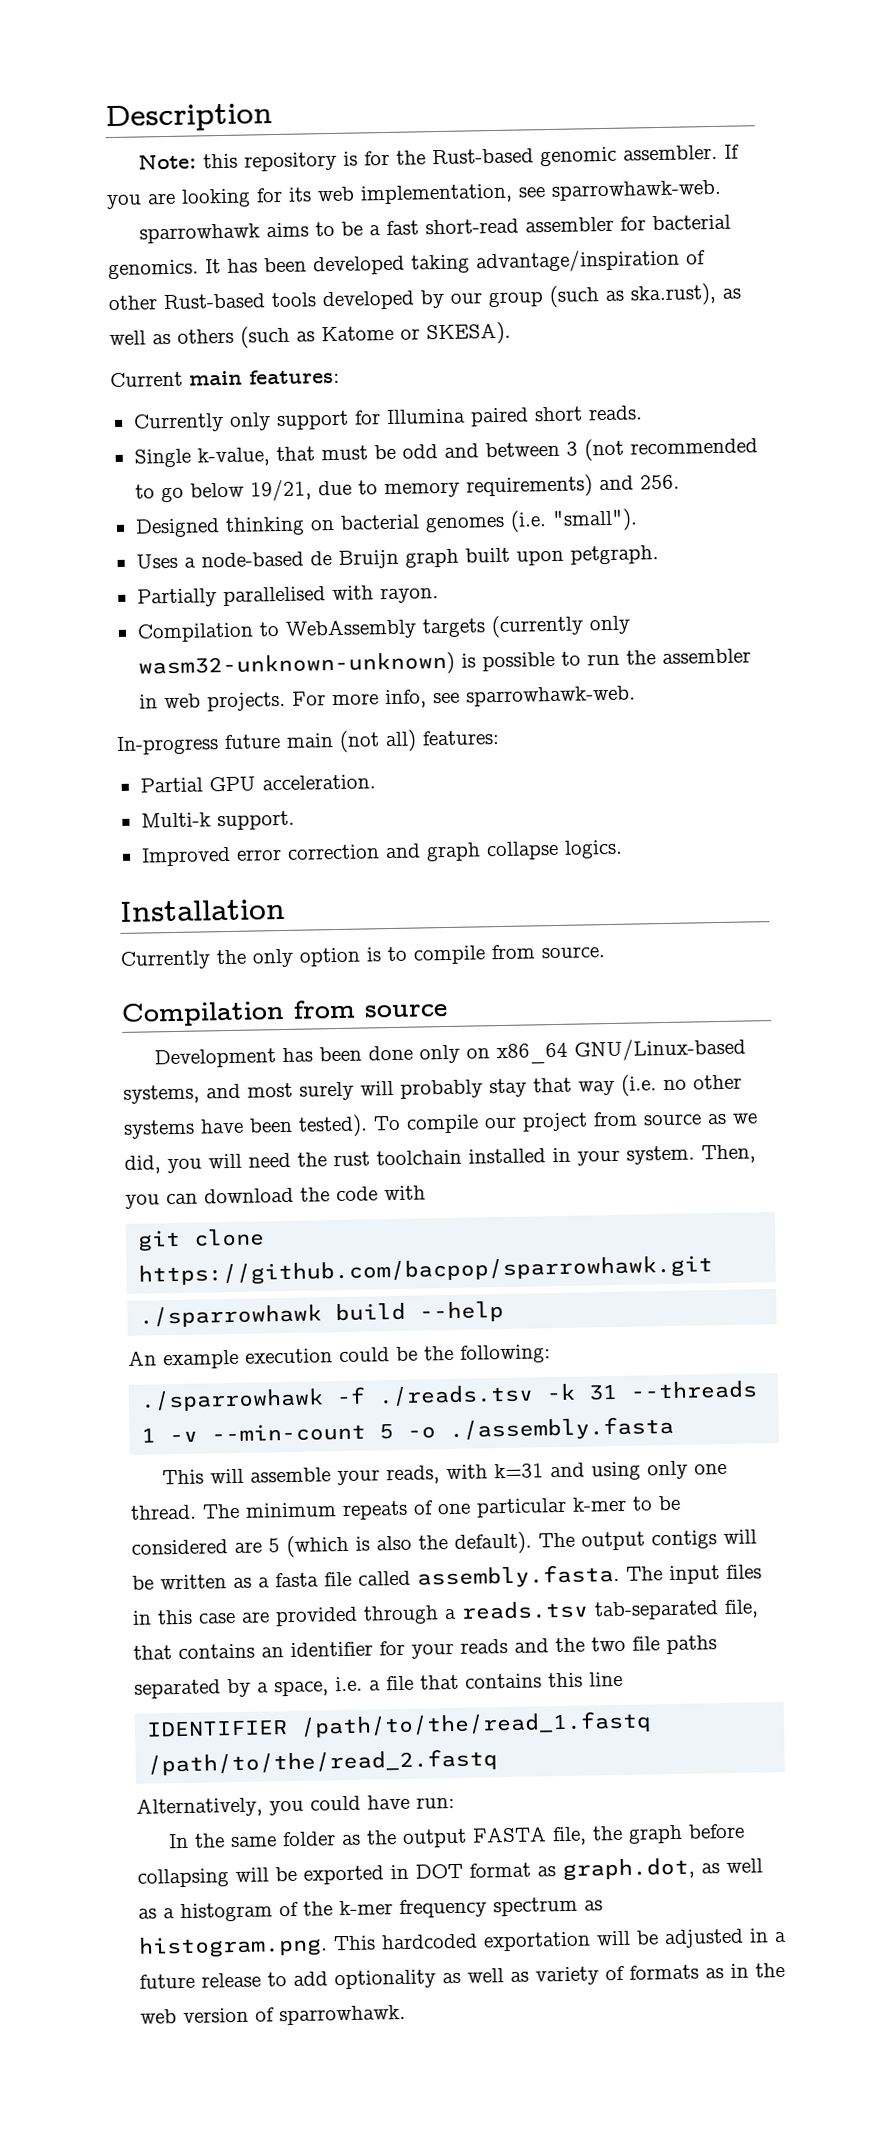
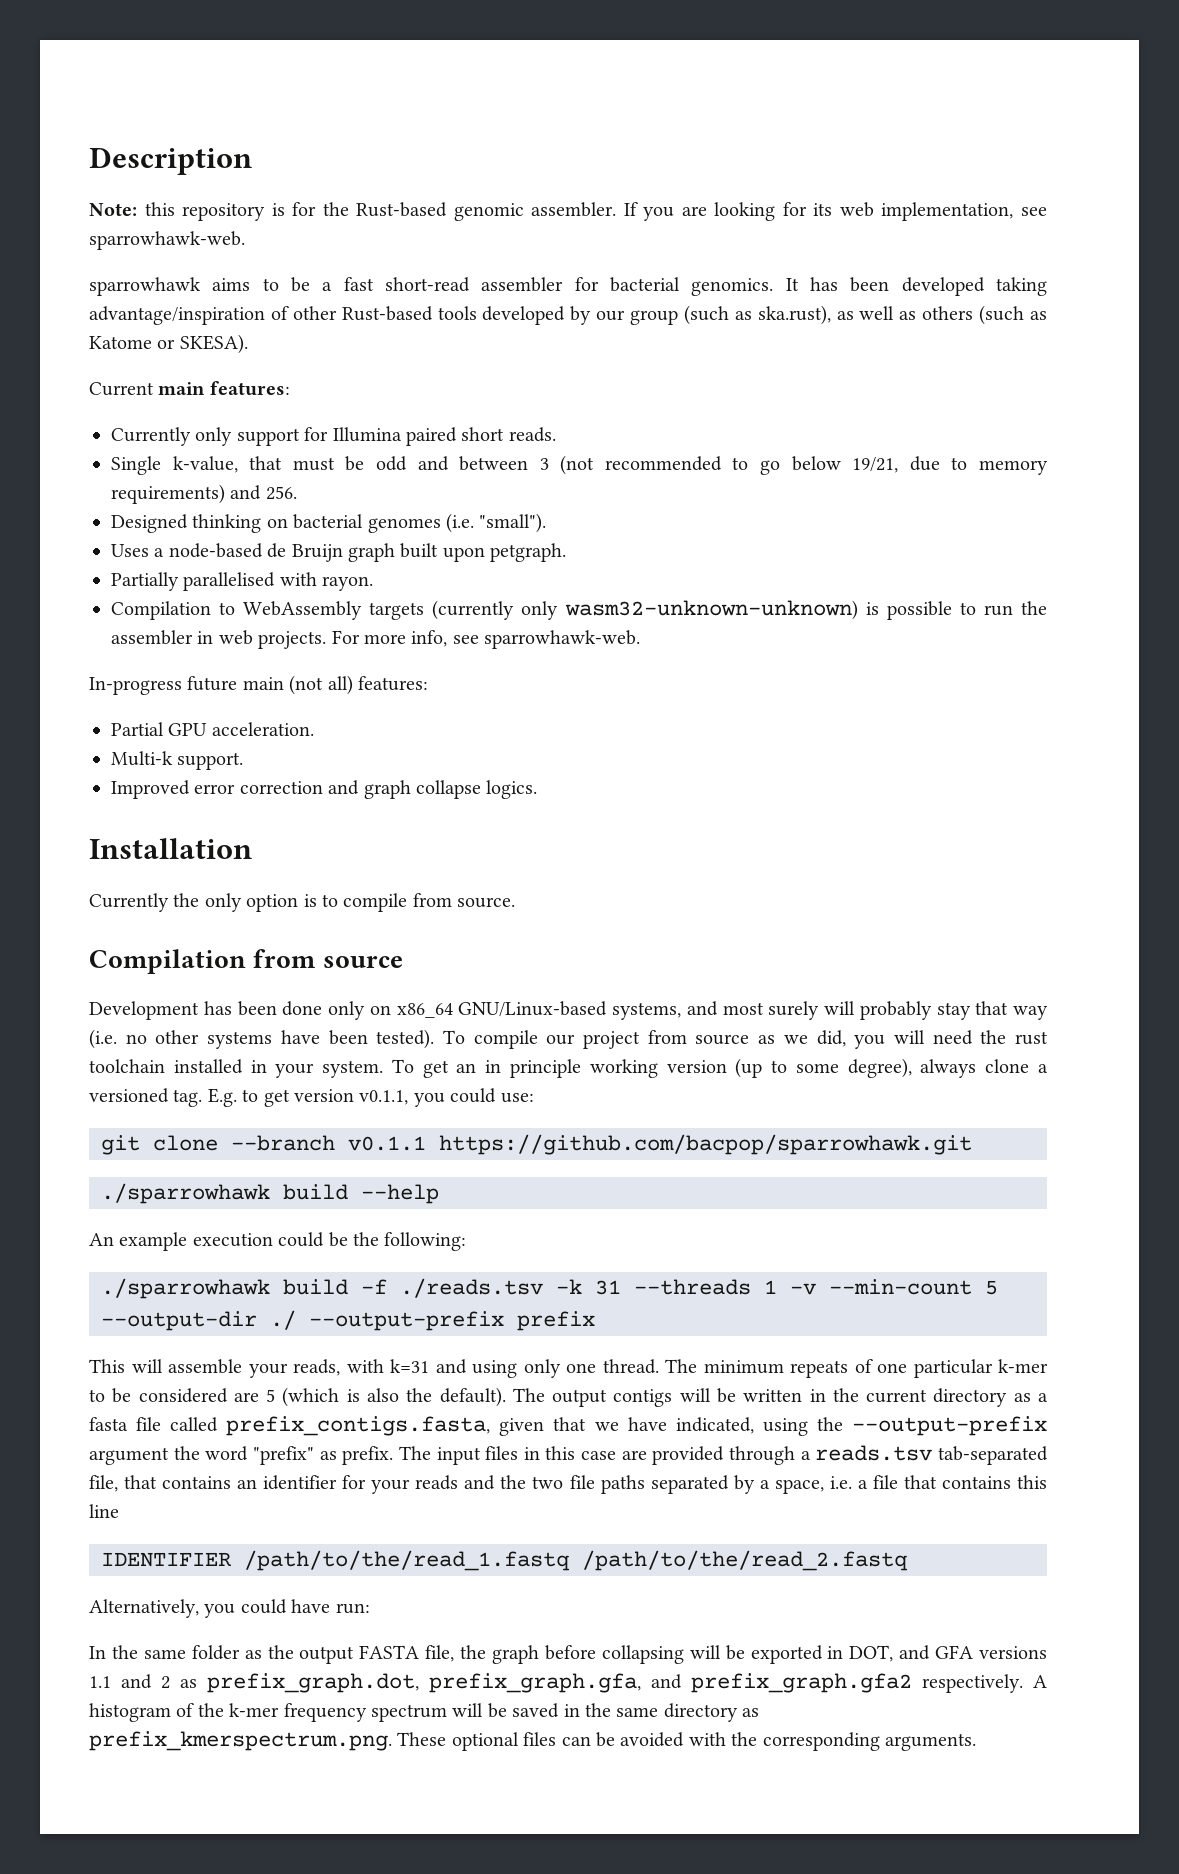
- Then, you can download the code with
+ To get an in principle working version (up to some degree), always clone a versioned tag. E.g. to get version v0.1.1, you could use:
- git clone https://github.com/bacpop/sparrowhawk.git
+ git clone --branch v0.1.1 https://github.com/bacpop/sparrowhawk.git
- ./sparrowhawk -f ./reads.tsv -k 31 --threads 1 -v --min-count 5 -o ./assembly.fasta
+ ./sparrowhawk build -f ./reads.tsv -k 31 --threads 1 -v --min-count 5 --output-dir ./ --output-prefix prefix
- The output contigs will be written as a fasta file called assembly.fasta. The input files in this case are provided through a reads.tsv tab-separated file, that contains an identifier for your reads and the two file paths separated by a space, i.e. a file that contains this line
+ The output contigs will be written in the current directory as a fasta file called prefix_contigs.fasta, given that we have indicated, using the --output-prefix argument the word "prefix" as prefix. The input files in this case are provided through a reads.tsv tab-separated file, that contains an identifier for your reads and the two file paths separated by a space, i.e. a file that contains this line
- In the same folder as the output FASTA file, the graph before collapsing will be exported in DOT format as graph.dot, as well as a histogram of the k-mer frequency spectrum as histogram.png. This hardcoded exportation will be adjusted in a future release to add optionality as well as variety of formats as in the web version of sparrowhawk.
+ In the same folder as the output FASTA file, the graph before collapsing will be exported in DOT, and GFA versions 1.1 and 2 as prefix_graph.dot, prefix_graph.gfa, and prefix_graph.gfa2 respectively. A histogram of the k-mer frequency spectrum will be saved in the same directory as prefix_kmerspectrum.png. These optional files can be avoided with the corresponding arguments.

